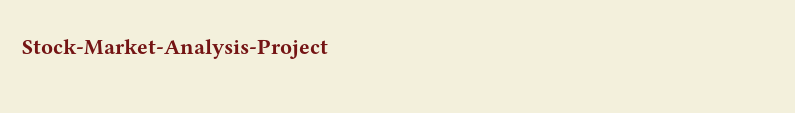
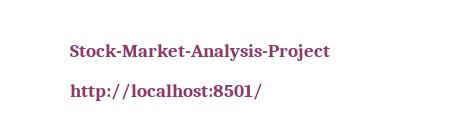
+ http://localhost:8501/

